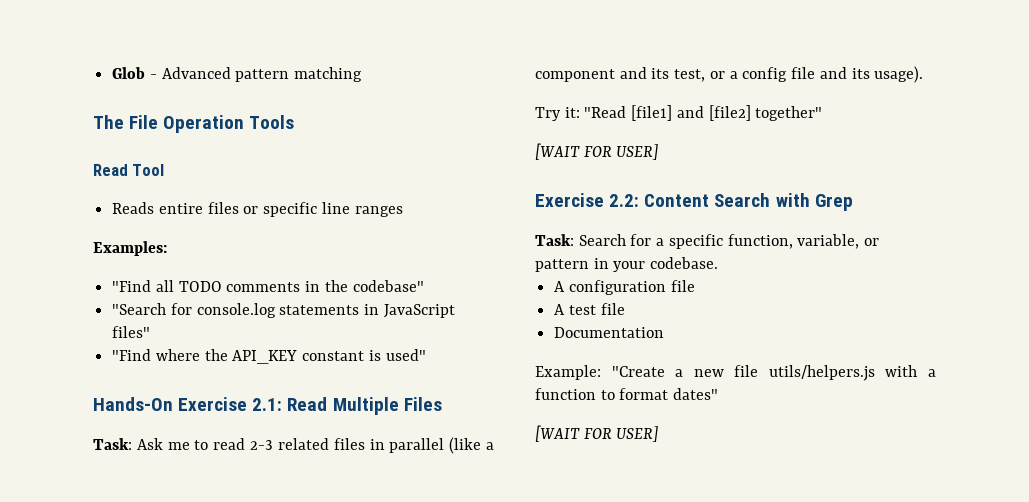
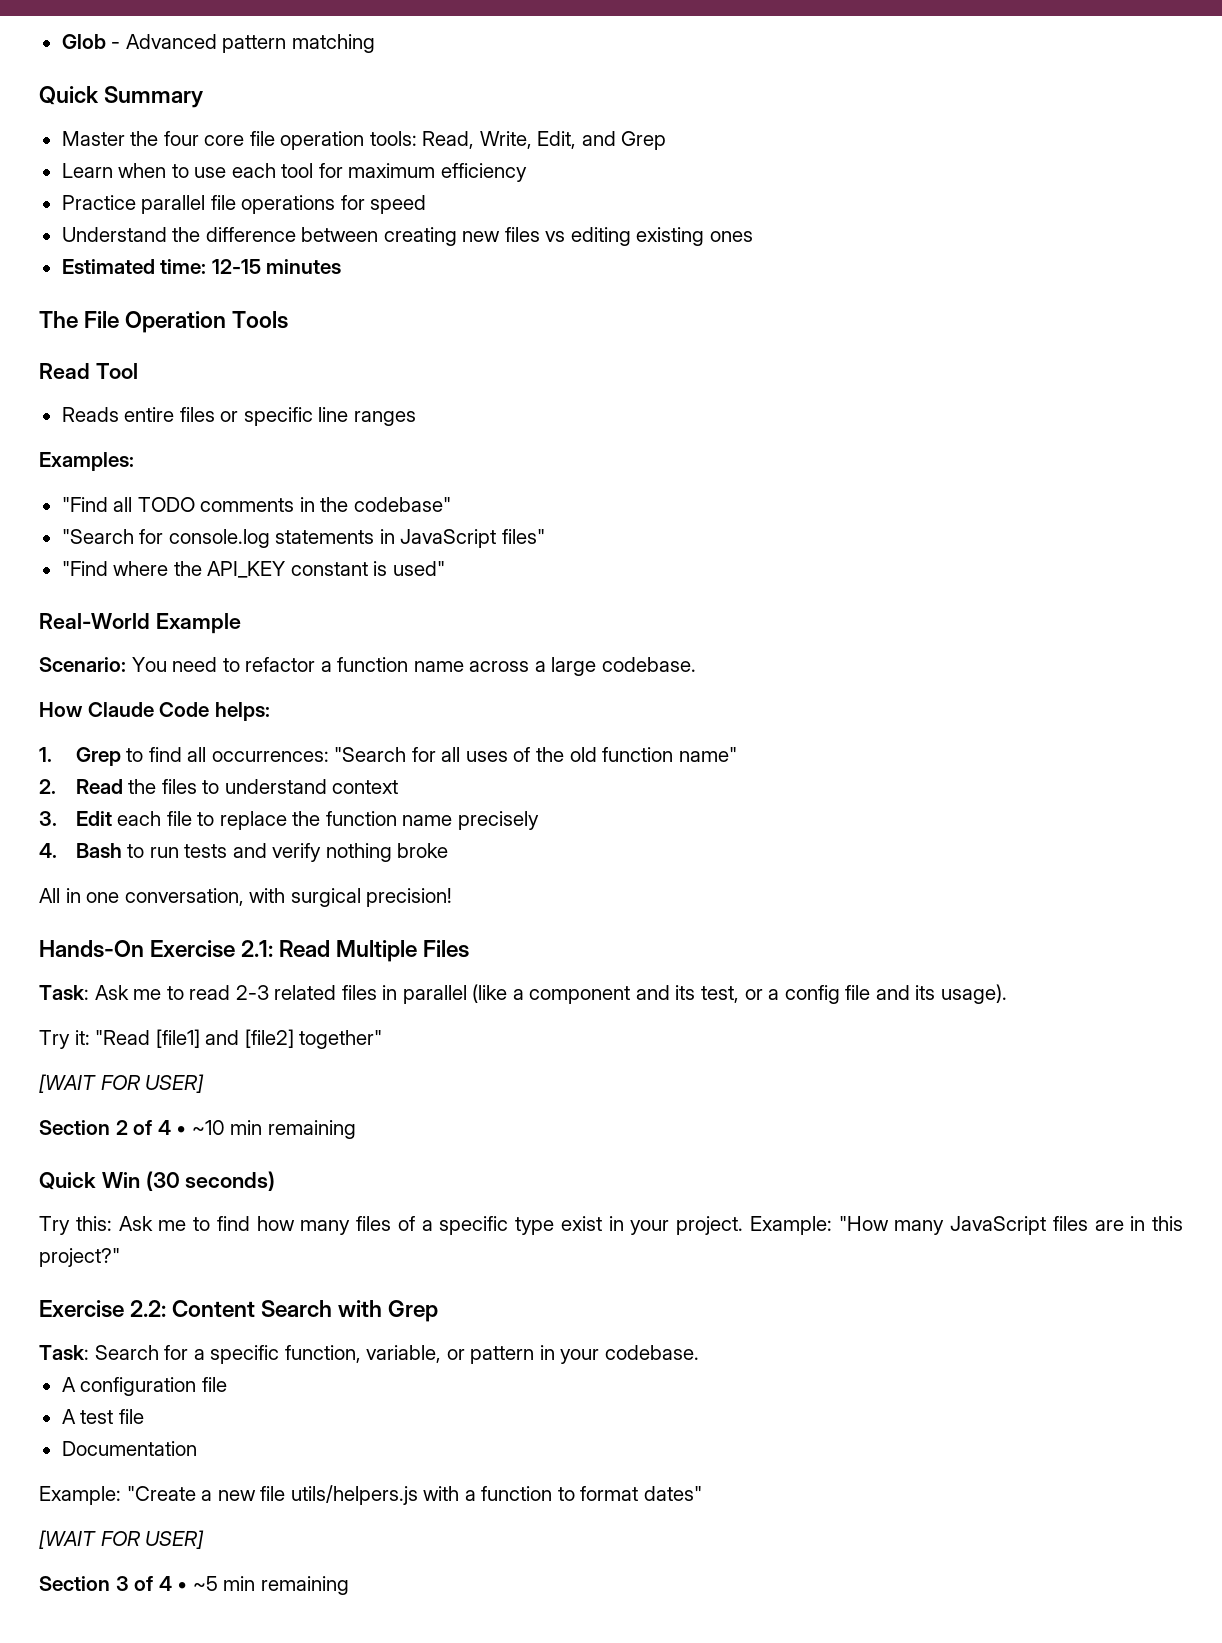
+ Quick Summary
+ Master the four core file operation tools: Read, Write, Edit, and Grep
+ Learn when to use each tool for maximum efficiency
+ Practice parallel file operations for speed
+ Understand the difference between creating new files vs editing existing ones
+ Estimated time: 12-15 minutes
+ Real-World Example
+ Scenario: You need to refactor a function name across a large codebase.
+ How Claude Code helps:
+ 1. Grep to find all occurrences: "Search for all uses of the old function name"
+ 2. Read the files to understand context
+ 3. Edit each file to replace the function name precisely
+ 4. Bash to run tests and verify nothing broke
+ All in one conversation, with surgical precision!
+ Section 2 of 4 • ~10 min remaining
+ Quick Win (30 seconds)
+ Try this: Ask me to find how many files of a specific type exist in your project. Example: "How many JavaScript files are in this project?"
+ Section 3 of 4 • ~5 min remaining

